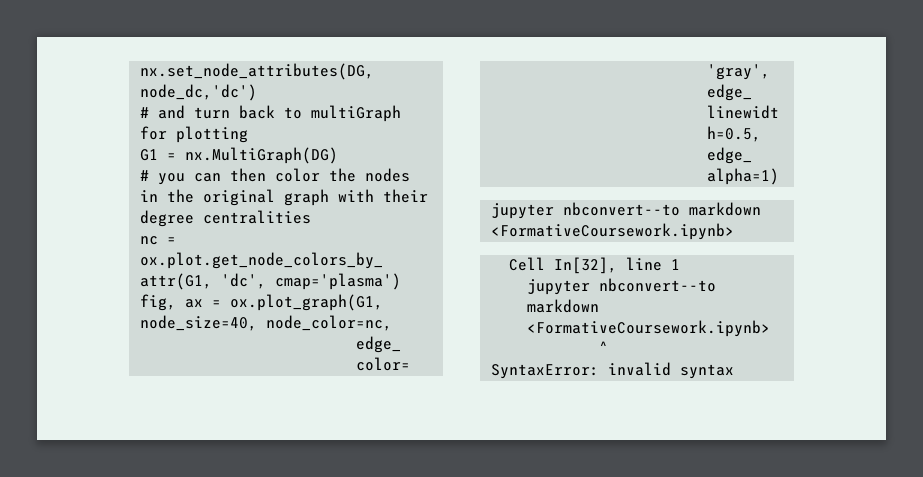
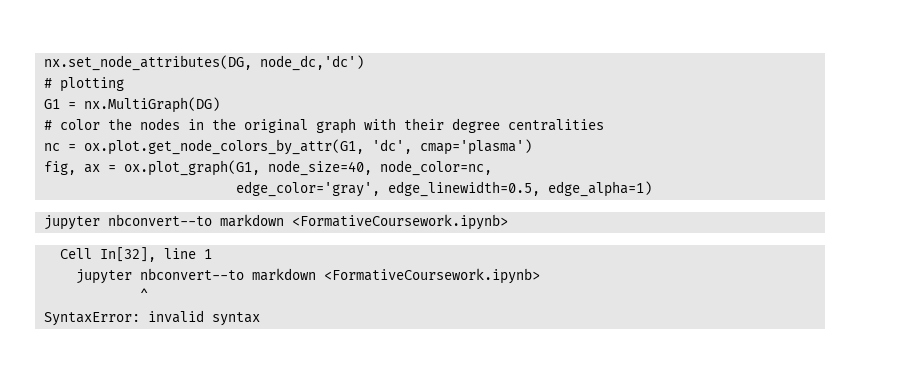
- # and turn back to multiGraph for plotting
+ # plotting
- # you can then color the nodes in the original graph with their degree centralities
+ # color the nodes in the original graph with their degree centralities

